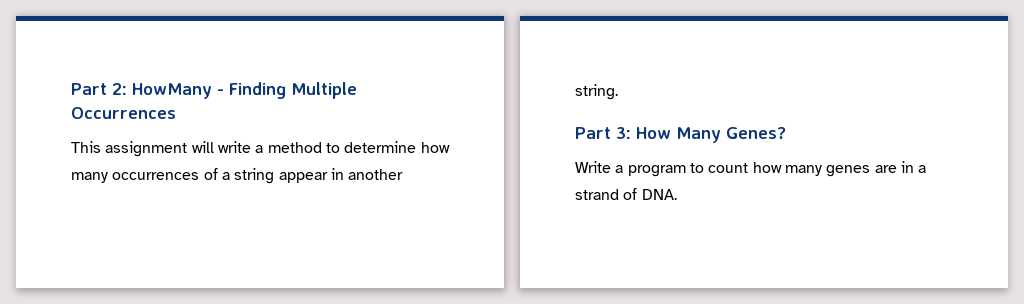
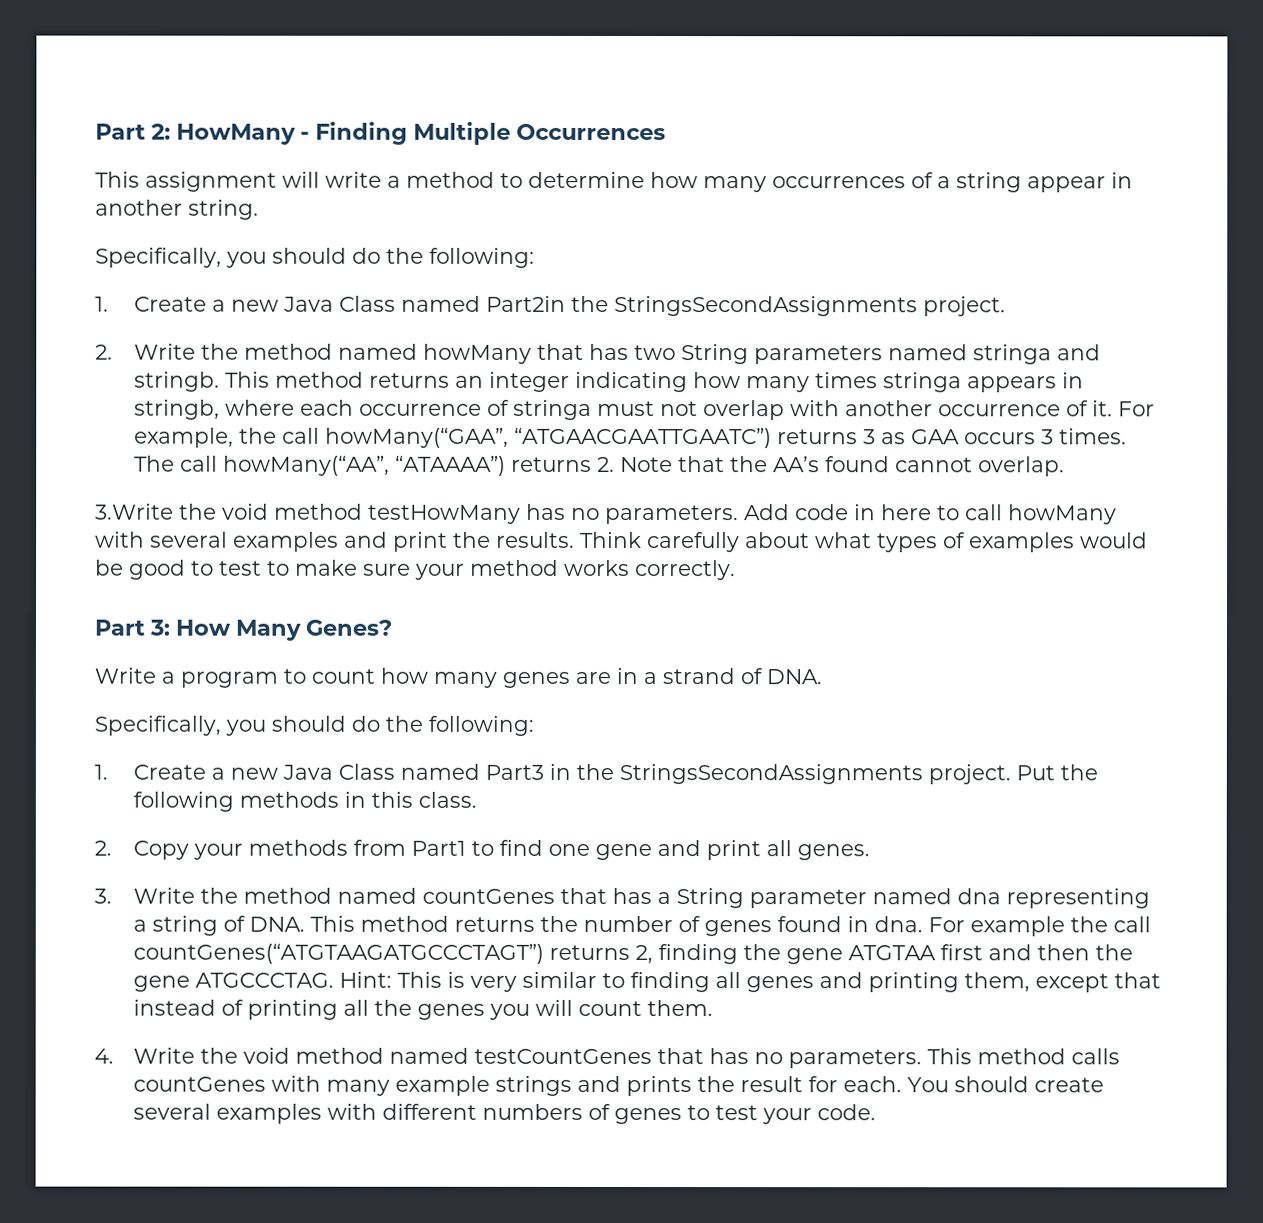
  This assignment will write a method to determine how many occurrences of a string appear in another string.
+ Specifically, you should do the following:
+ 1. Create a new Java Class named Part2in the StringsSecondAssignments project.
+ 2. Write the method named howMany that has two String parameters named stringa and stringb. This method returns an integer indicating how many times stringa appears in stringb, where each occurrence of stringa must not overlap with another occurrence of it. For example, the call howMany(“GAA”, “ATGAACGAATTGAATC”) returns 3 as GAA occurs 3 times. The call howMany(“AA”, “ATAAAA”) returns 2. Note that the AA’s found cannot overlap.
+ 3.Write the void method testHowMany has no parameters. Add code in here to call howMany with several examples and print the results. Think carefully about what types of examples would be good to test to make sure your method works correctly.
  Write a program to count how many genes are in a strand of DNA.
+ Specifically, you should do the following:
+ 1. Create a new Java Class named Part3 in the StringsSecondAssignments project. Put the following methods in this class.
+ 2. Copy your methods from Part1 to find one gene and print all genes.
+ 3. Write the method named countGenes that has a String parameter named dna representing a string of DNA. This method returns the number of genes found in dna. For example the call countGenes(“ATGTAAGATGCCCTAGT”) returns 2, finding the gene ATGTAA first and then the gene ATGCCCTAG. Hint: This is very similar to finding all genes and printing them, except that instead of printing all the genes you will count them.
+ 4. Write the void method named testCountGenes that has no parameters. This method calls countGenes with many example strings and prints the result for each. You should create several examples with different numbers of genes to test your code.

